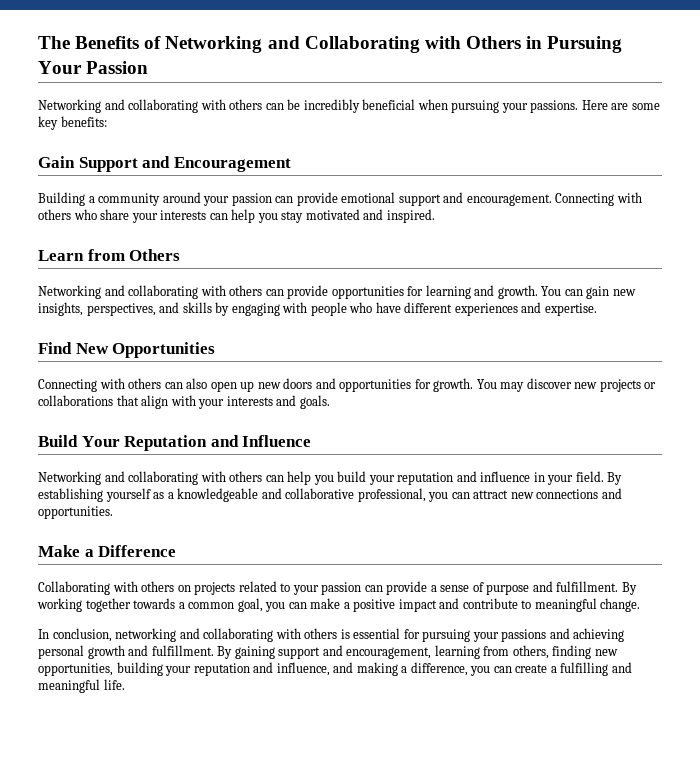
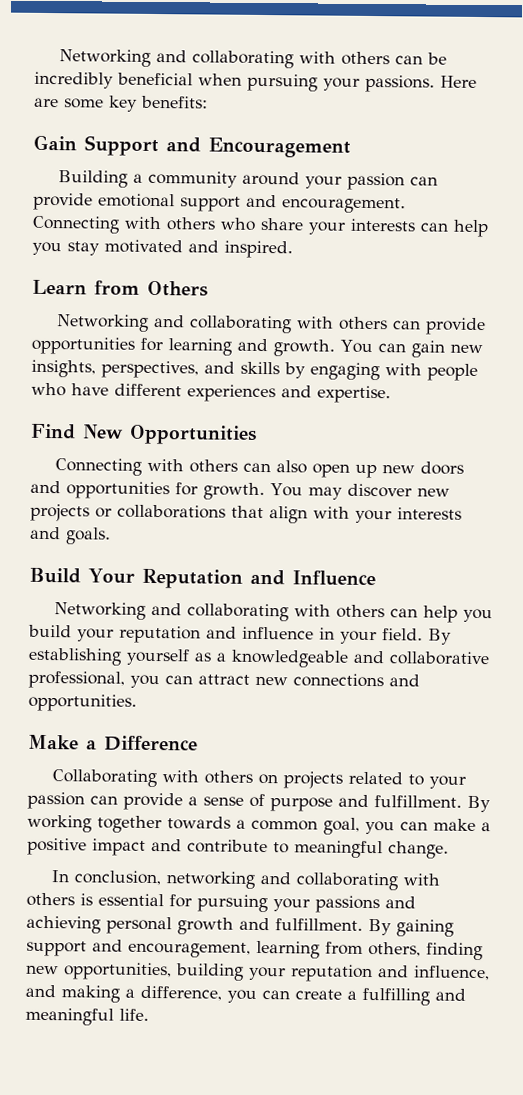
- The Benefits of Networking and Collaborating with Others in Pursuing Your Passion

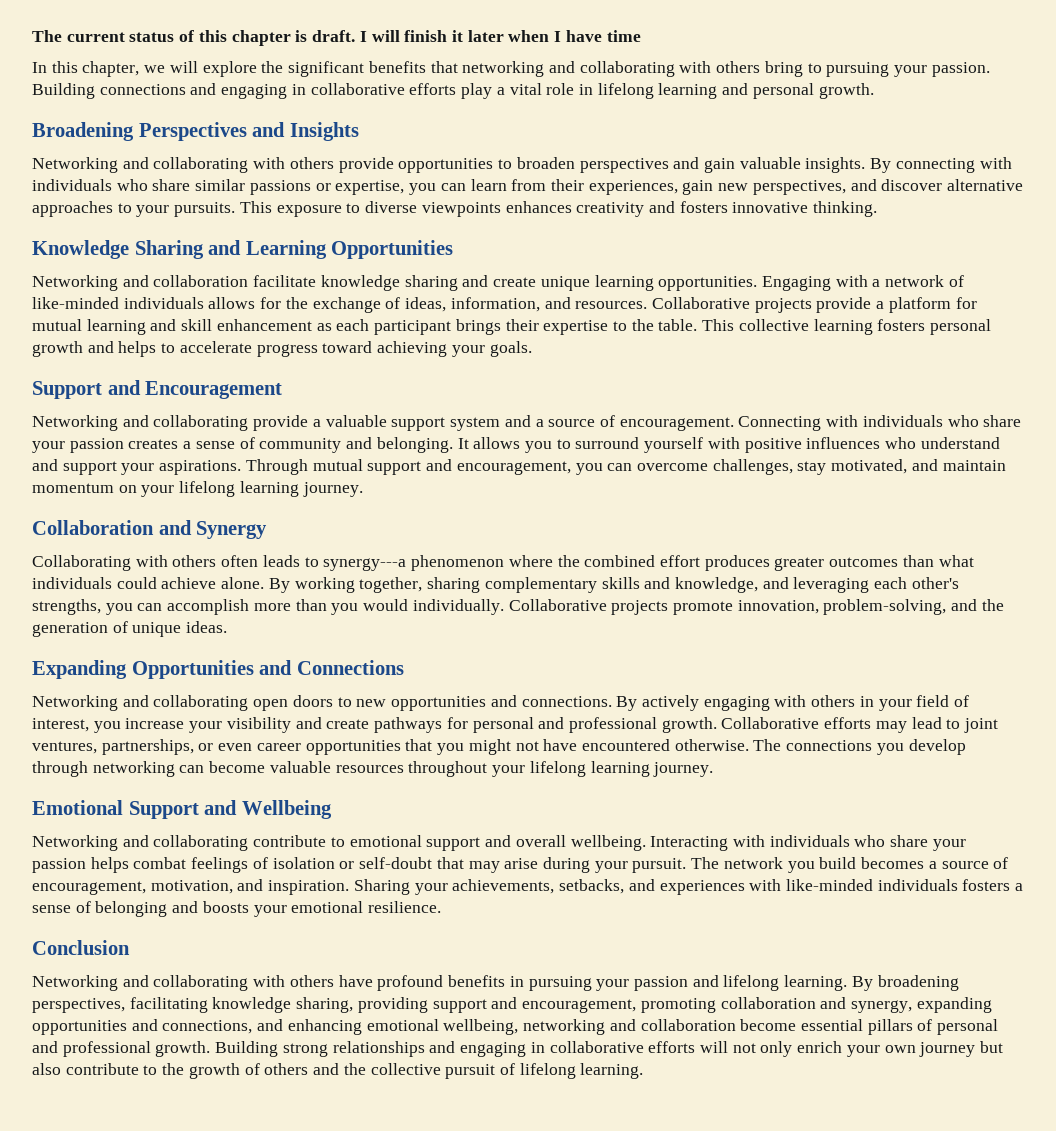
- Networking and collaborating with others can be incredibly beneficial when pursuing your passions. Here are some key benefits:
- Gain Support and Encouragement
- Building a community around your passion can provide emotional support and encouragement. Connecting with others who share your interests can help you stay motivated and inspired.
- Learn from Others
- Networking and collaborating with others can provide opportunities for learning and growth. You can gain new insights, perspectives, and skills by engaging with people who have different experiences and expertise.
- Find New Opportunities
- Connecting with others can also open up new doors and opportunities for growth. You may discover new projects or collaborations that align with your interests and goals.
- Build Your Reputation and Influence
- Networking and collaborating with others can help you build your reputation and influence in your field. By establishing yourself as a knowledgeable and collaborative professional, you can attract new connections and opportunities.
- Make a Difference
- Collaborating with others on projects related to your passion can provide a sense of purpose and fulfillment. By working together towards a common goal, you can make a positive impact and contribute to meaningful change.
- In conclusion, networking and collaborating with others is essential for pursuing your passions and achieving personal growth and fulfillment. By gaining support and encouragement, learning from others, finding new opportunities, building your reputation and influence, and making a difference, you can create a fulfilling and meaningful life.
+ The current status of this chapter is draft. I will finish it later when I have time
+ In this chapter, we will explore the significant benefits that networking and collaborating with others bring to pursuing your passion. Building connections and engaging in collaborative efforts play a vital role in lifelong learning and personal growth.
+ Broadening Perspectives and Insights
+ Networking and collaborating with others provide opportunities to broaden perspectives and gain valuable insights. By connecting with individuals who share similar passions or expertise, you can learn from their experiences, gain new perspectives, and discover alternative approaches to your pursuits. This exposure to diverse viewpoints enhances creativity and fosters innovative thinking.
+ Knowledge Sharing and Learning Opportunities
+ Networking and collaboration facilitate knowledge sharing and create unique learning opportunities. Engaging with a network of like-minded individuals allows for the exchange of ideas, information, and resources. Collaborative projects provide a platform for mutual learning and skill enhancement as each participant brings their expertise to the table. This collective learning fosters personal growth and helps to accelerate progress toward achieving your goals.
+ Support and Encouragement
+ Networking and collaborating provide a valuable support system and a source of encouragement. Connecting with individuals who share your passion creates a sense of community and belonging. It allows you to surround yourself with positive influences who understand and support your aspirations. Through mutual support and encouragement, you can overcome challenges, stay motivated, and maintain momentum on your lifelong learning journey.
+ Collaboration and Synergy
+ Collaborating with others often leads to synergy---a phenomenon where the combined effort produces greater outcomes than what individuals could achieve alone. By working together, sharing complementary skills and knowledge, and leveraging each other's strengths, you can accomplish more than you would individually. Collaborative projects promote innovation, problem-solving, and the generation of unique ideas.
+ Expanding Opportunities and Connections
+ Networking and collaborating open doors to new opportunities and connections. By actively engaging with others in your field of interest, you increase your visibility and create pathways for personal and professional growth. Collaborative efforts may lead to joint ventures, partnerships, or even career opportunities that you might not have encountered otherwise. The connections you develop through networking can become valuable resources throughout your lifelong learning journey.
+ Emotional Support and Wellbeing
+ Networking and collaborating contribute to emotional support and overall wellbeing. Interacting with individuals who share your passion helps combat feelings of isolation or self-doubt that may arise during your pursuit. The network you build becomes a source of encouragement, motivation, and inspiration. Sharing your achievements, setbacks, and experiences with like-minded individuals fosters a sense of belonging and boosts your emotional resilience.
+ Conclusion
+ Networking and collaborating with others have profound benefits in pursuing your passion and lifelong learning. By broadening perspectives, facilitating knowledge sharing, providing support and encouragement, promoting collaboration and synergy, expanding opportunities and connections, and enhancing emotional wellbeing, networking and collaboration become essential pillars of personal and professional growth. Building strong relationships and engaging in collaborative efforts will not only enrich your own journey but also contribute to the growth of others and the collective pursuit of lifelong learning.

